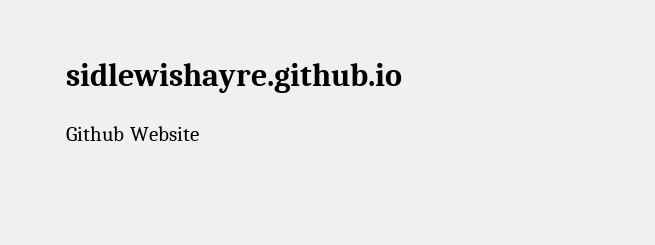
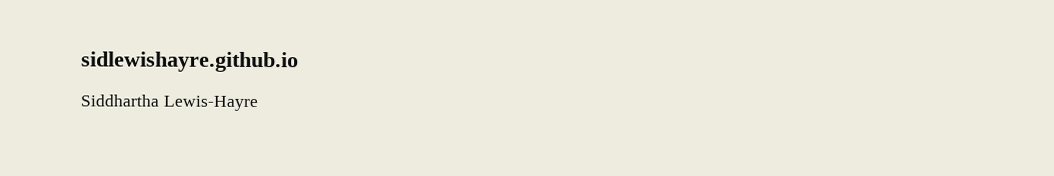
- Github Website
+ Siddhartha Lewis-Hayre

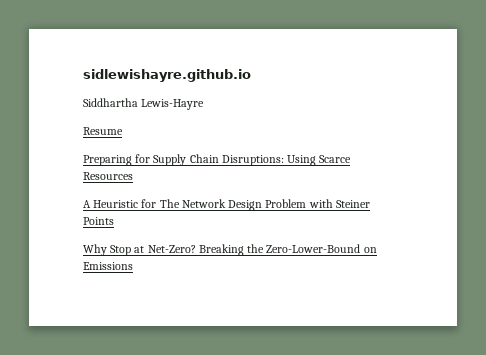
+ Resume
+ Preparing for Supply Chain Disruptions: Using Scarce Resources
+ A Heuristic for The Network Design Problem with Steiner Points
+ Why Stop at Net-Zero? Breaking the Zero-Lower-Bound on Emissions

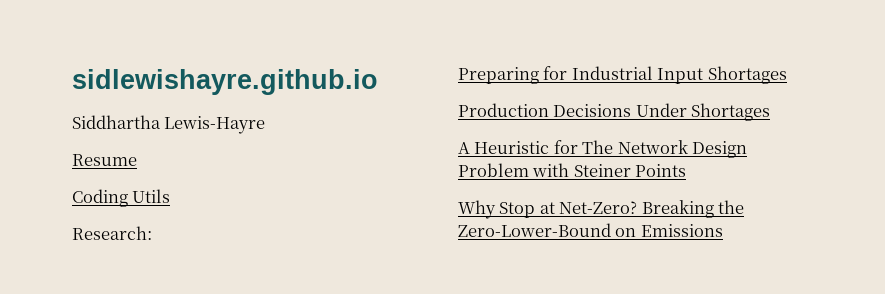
+ Coding Utils
+ Research:
- Preparing for Supply Chain Disruptions: Using Scarce Resources
+ Preparing for Industrial Input Shortages
+ Production Decisions Under Shortages

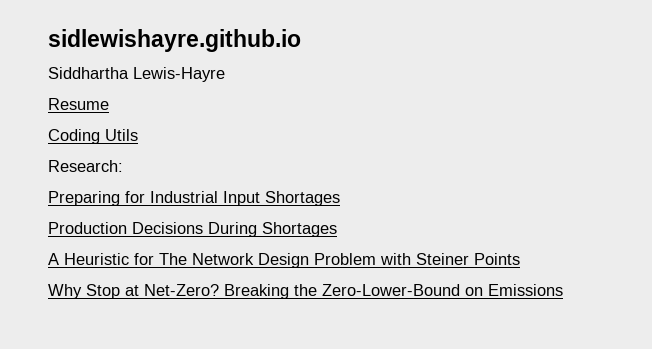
- Production Decisions Under Shortages
+ Production Decisions During Shortages

